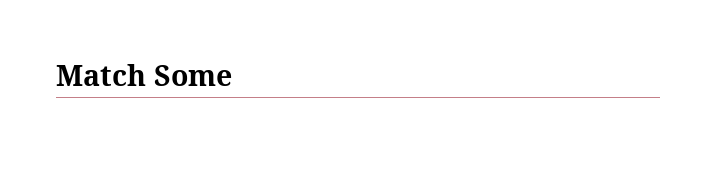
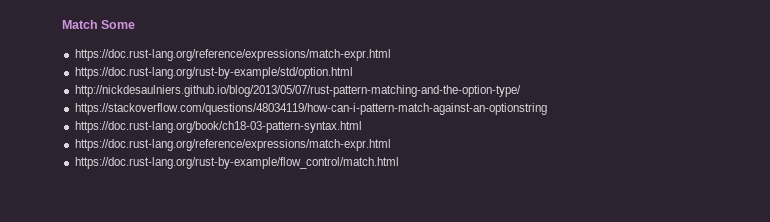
  Match Some
+ https://doc.rust-lang.org/reference/expressions/match-expr.html
+ https://doc.rust-lang.org/rust-by-example/std/option.html
+ http://nickdesaulniers.github.io/blog/2013/05/07/rust-pattern-matching-and-the-option-type/
+ https://stackoverflow.com/questions/48034119/how-can-i-pattern-match-against-an-optionstring
+ https://doc.rust-lang.org/book/ch18-03-pattern-syntax.html
+ https://doc.rust-lang.org/reference/expressions/match-expr.html
+ https://doc.rust-lang.org/rust-by-example/flow_control/match.html

